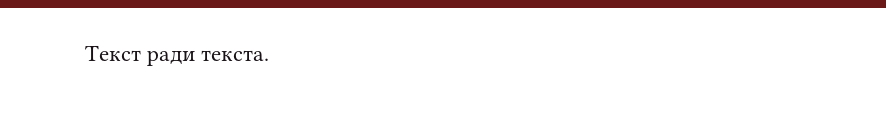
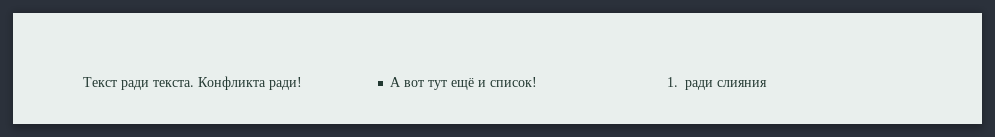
+ Конфликта ради!
+ А вот тут ещё и список!
+ 1. ради слияния

